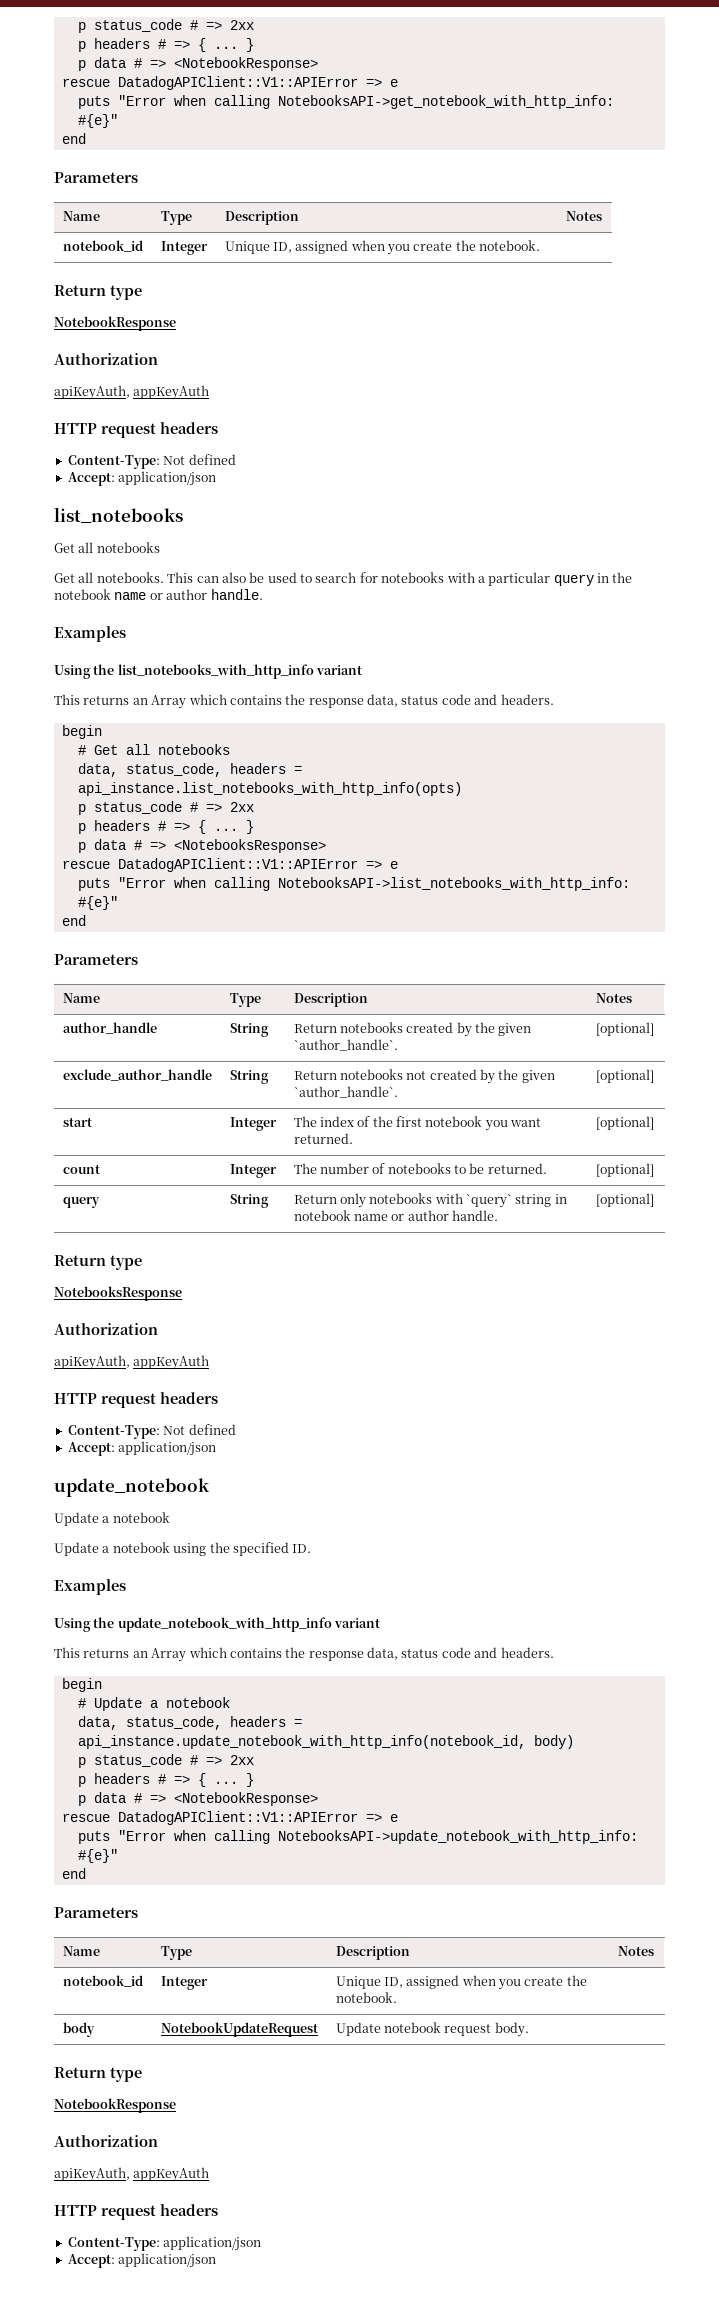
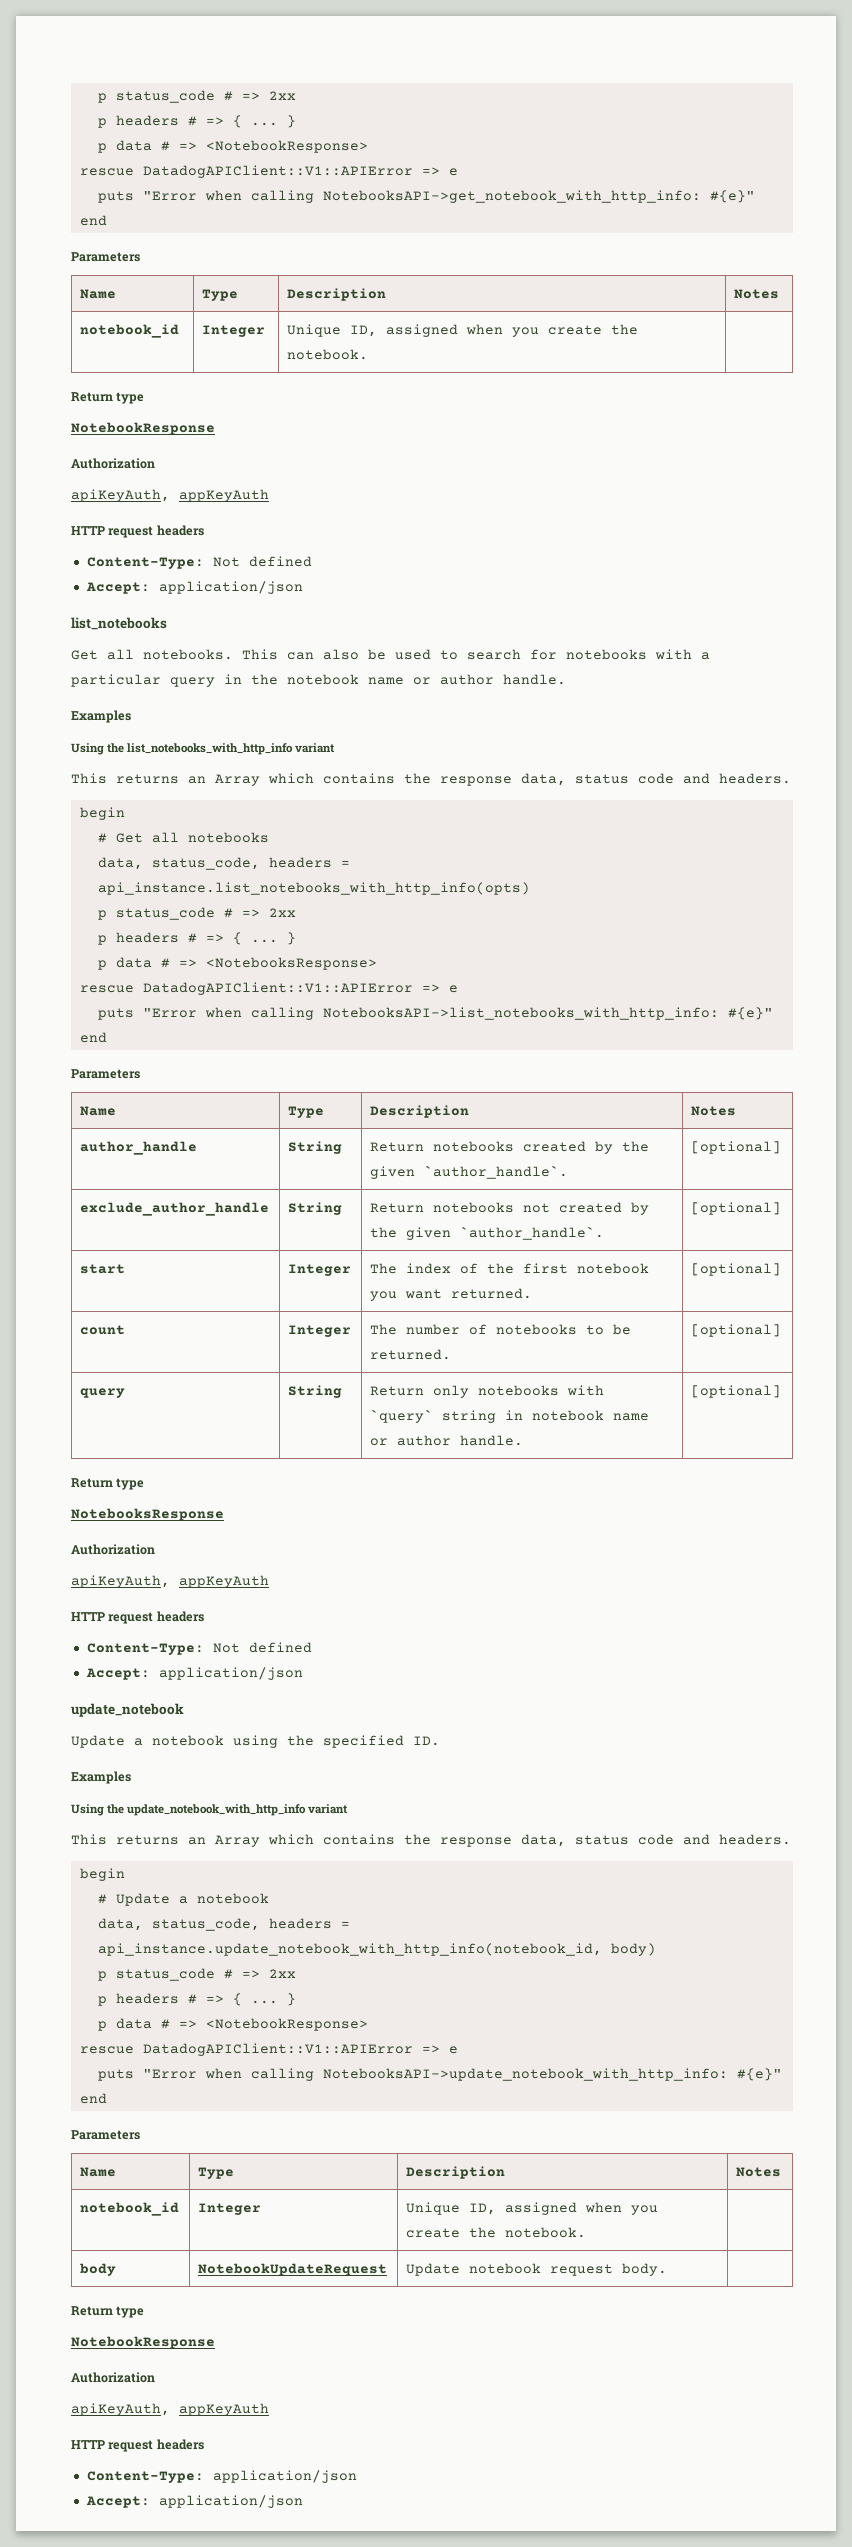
  list_notebooks
- Get all notebooks
  update_notebook
- Update a notebook

